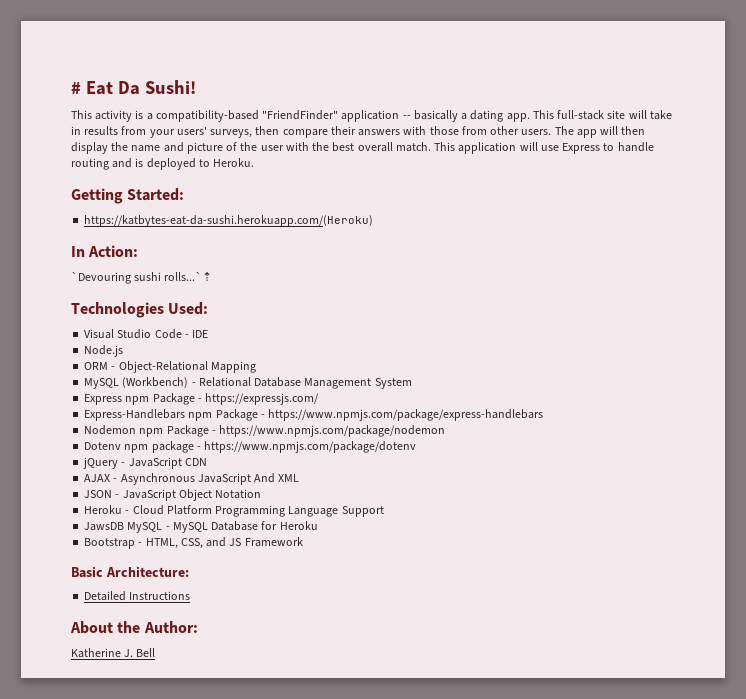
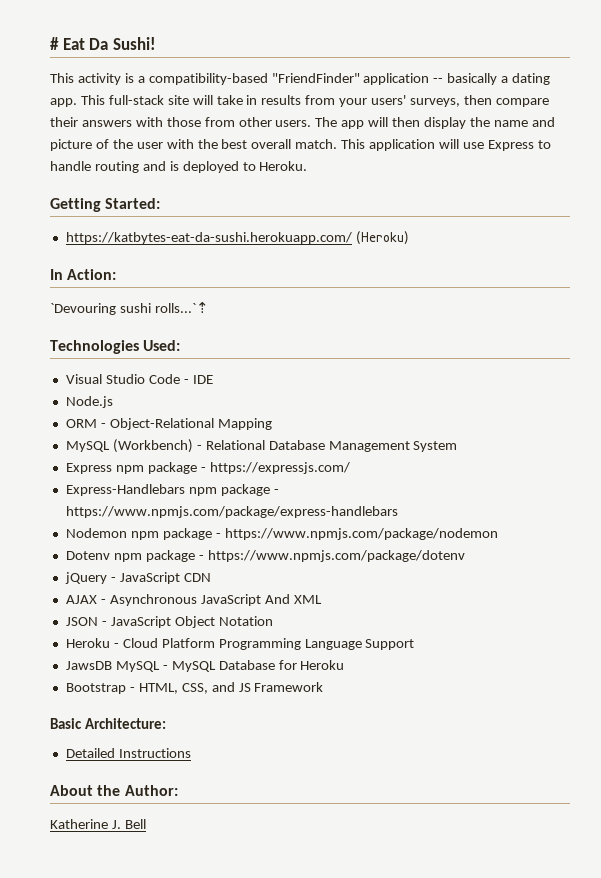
- https://katbytes-eat-da-sushi.herokuapp.com/(Heroku)
+ https://katbytes-eat-da-sushi.herokuapp.com/ (Heroku)
- Express npm Package - https://expressjs.com/
+ Express npm package - https://expressjs.com/
- Express-Handlebars npm Package - https://www.npmjs.com/package/express-handlebars
+ Express-Handlebars npm package - https://www.npmjs.com/package/express-handlebars
- Nodemon npm Package - https://www.npmjs.com/package/nodemon
+ Nodemon npm package - https://www.npmjs.com/package/nodemon

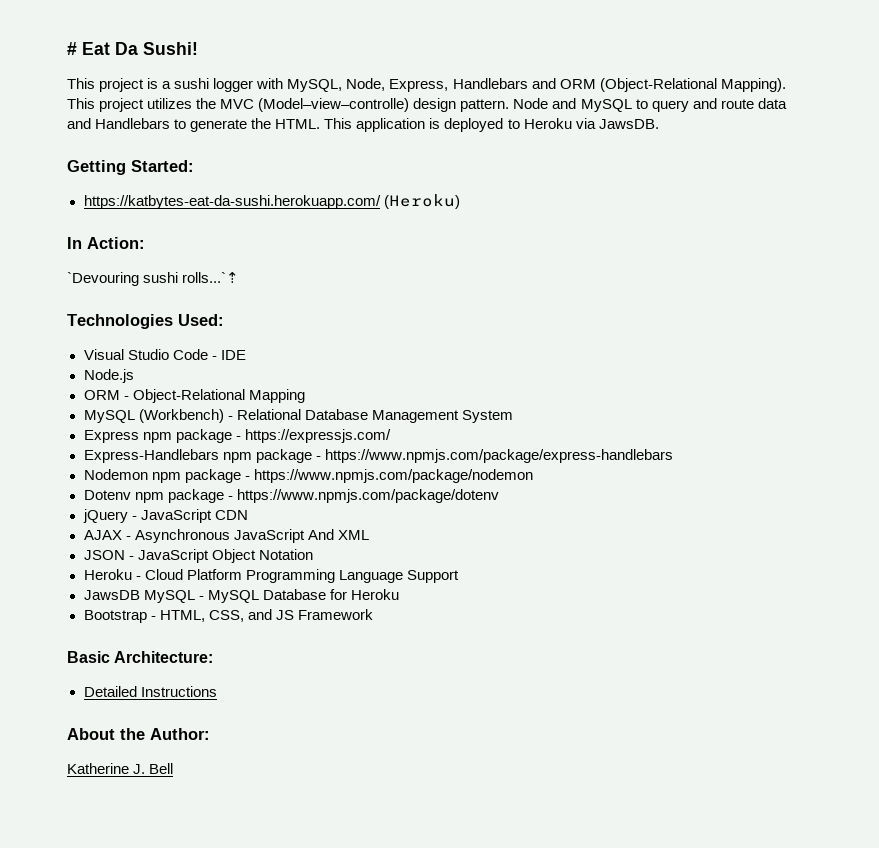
- This activity is a compatibility-based "FriendFinder" application -- basically a dating app. This full-stack site will take in results from your users' surveys, then compare their answers with those from other users. The app will then display the name and picture of the user with the best overall match. This application will use Express to handle routing and is deployed to Heroku.
+ This project is a sushi logger with MySQL, Node, Express, Handlebars and ORM (Object-Relational Mapping). This project utilizes the MVC (Model–view–controlle) design pattern. Node and MySQL to query and route data and Handlebars to generate the HTML. This application is deployed to Heroku via JawsDB.

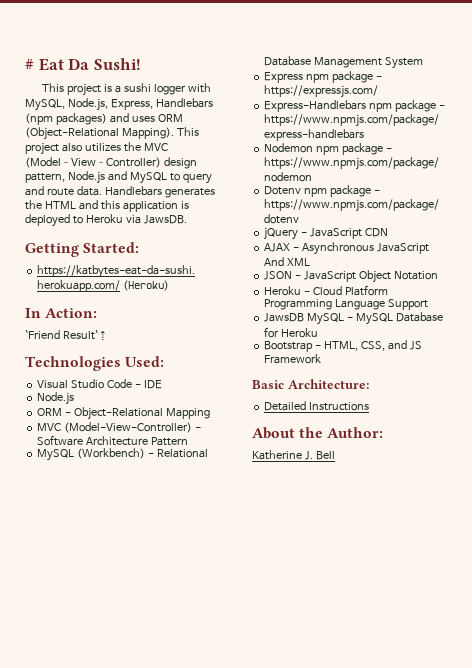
- This project is a sushi logger with MySQL, Node, Express, Handlebars and ORM (Object-Relational Mapping).
+ This project is a sushi logger with MySQL, Node.js, Express, Handlebars (npm packages) and uses ORM (Object-Relational Mapping).
- This project utilizes the MVC (Model–view–controlle) design pattern. Node and MySQL to query and route data and Handlebars to generate the HTML. This application is deployed to Heroku via JawsDB.
+ This project also utilizes the MVC (Model–View–Controller) design pattern, Node.js and MySQL to query and route data. Handlebars generates the HTML and this application is deployed to Heroku via JawsDB.
- `Devouring sushi rolls...`⇡
+ `Friend Result`⇡
+ MVC (Model-View-Controller) - Software Architecture Pattern

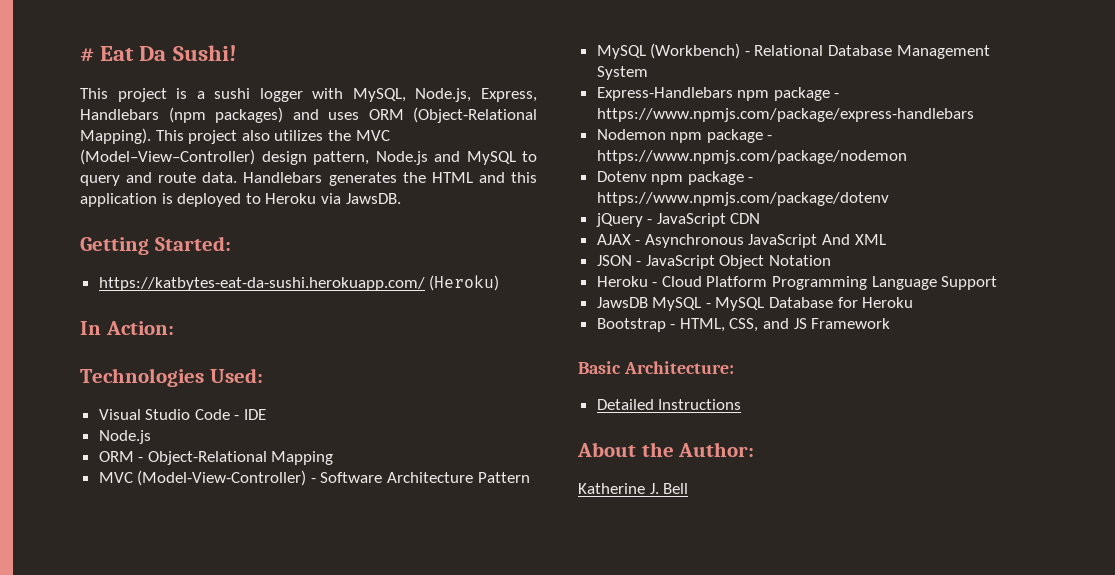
- `Friend Result`⇡
- Express npm package - https://expressjs.com/

